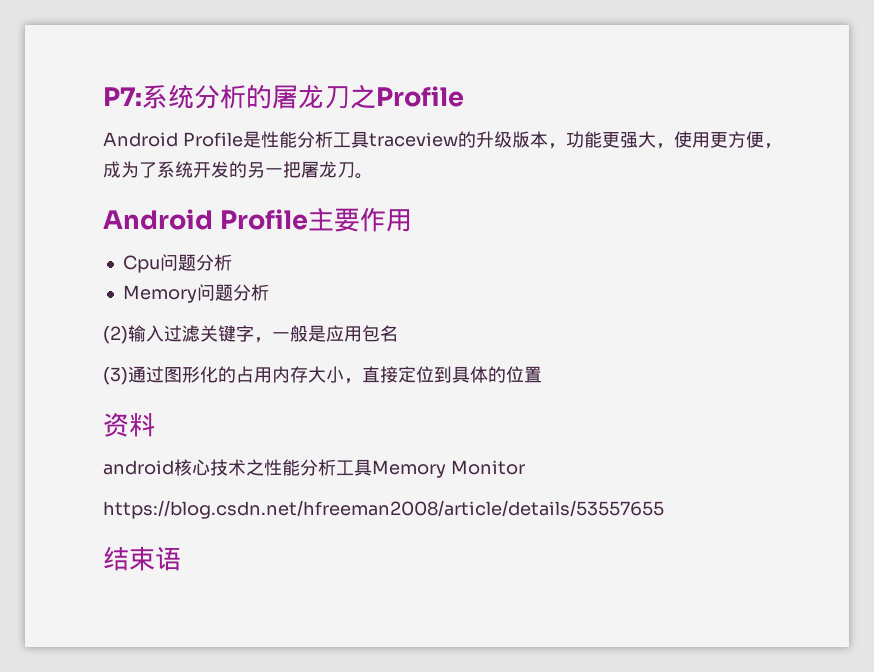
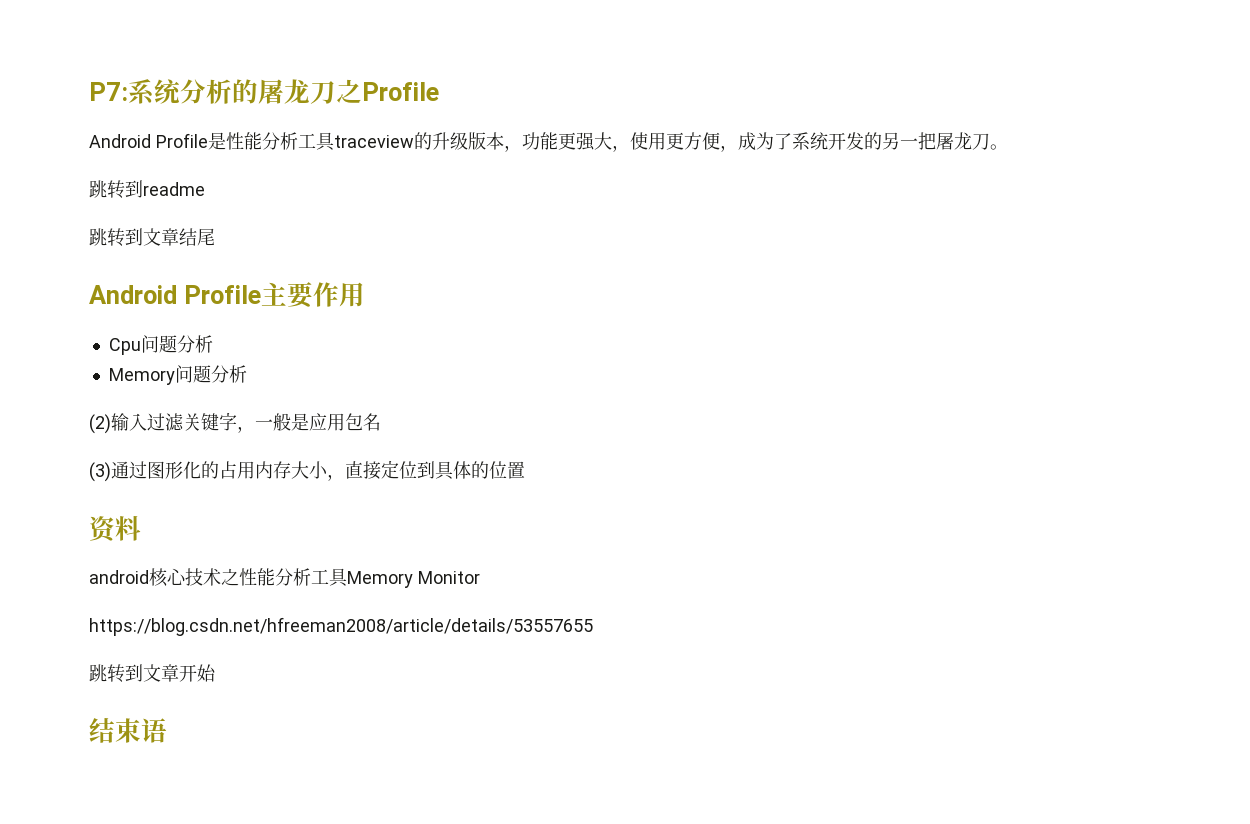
+ 跳转到readme
+ 跳转到文章结尾
+ 跳转到文章开始

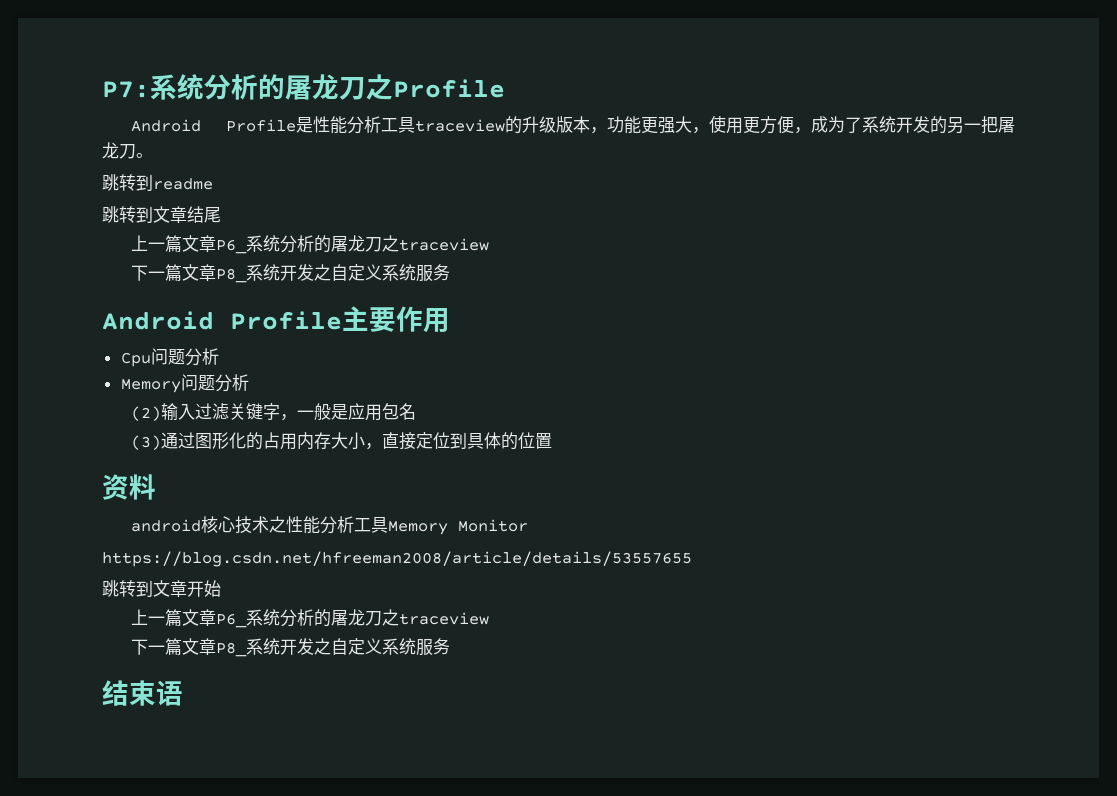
  跳转到文章结尾
+ 上一篇文章P6_系统分析的屠龙刀之traceview
+ 下一篇文章P8_系统开发之自定义系统服务
  跳转到文章开始
+ 上一篇文章P6_系统分析的屠龙刀之traceview
+ 下一篇文章P8_系统开发之自定义系统服务

